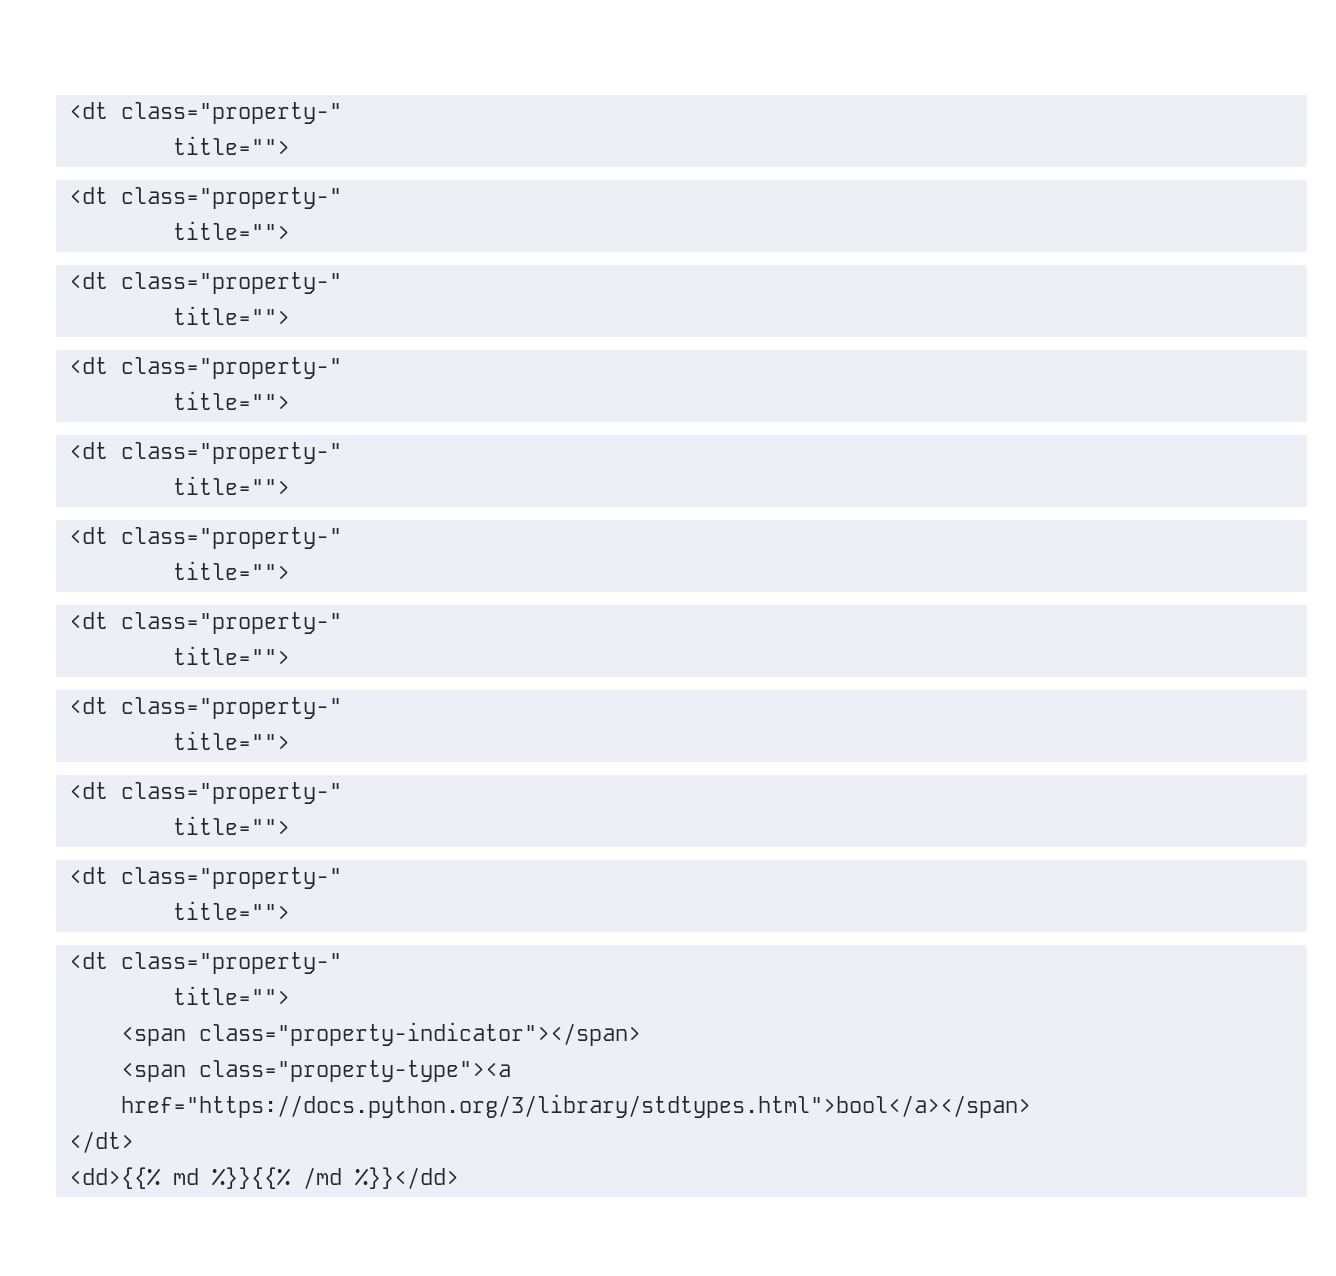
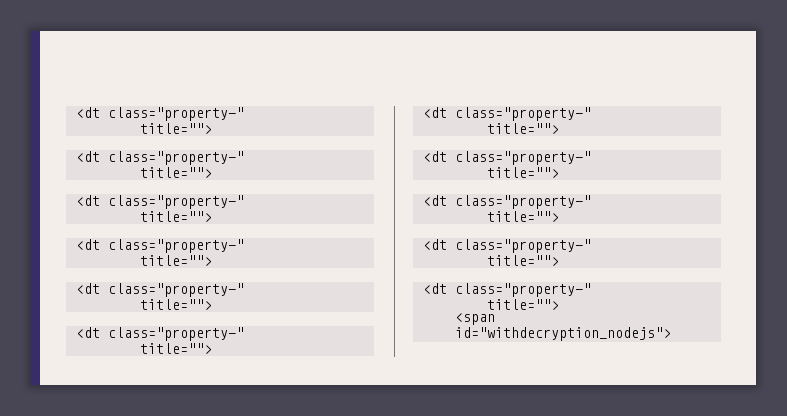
- <span class="property-indicator"></span>
- <span class="property-type"><a href="https://docs.python.org/3/library/stdtypes.html">bool</a></span>
- </dt>
- <dd>{{% md %}}{{% /md %}}</dd>
+ <span id="withdecryption_nodejs">

